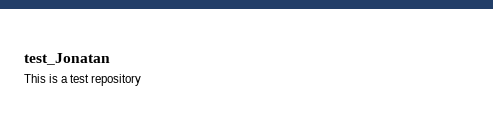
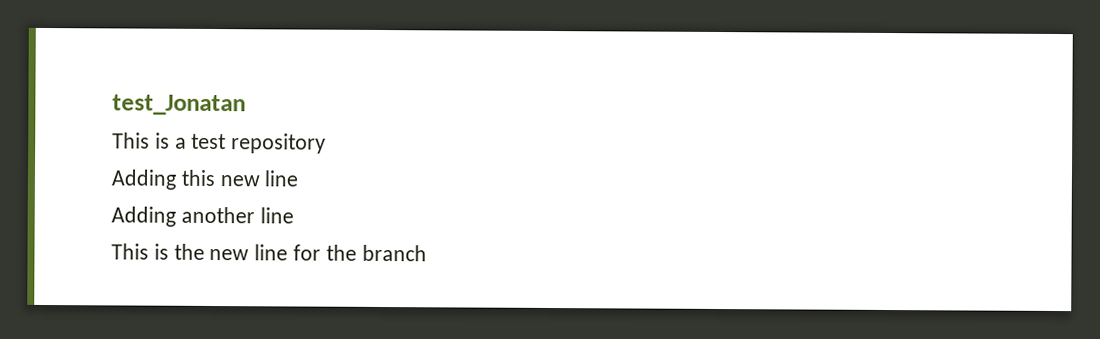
+ Adding this new line
+ Adding another line
+ This is the new line for the branch

